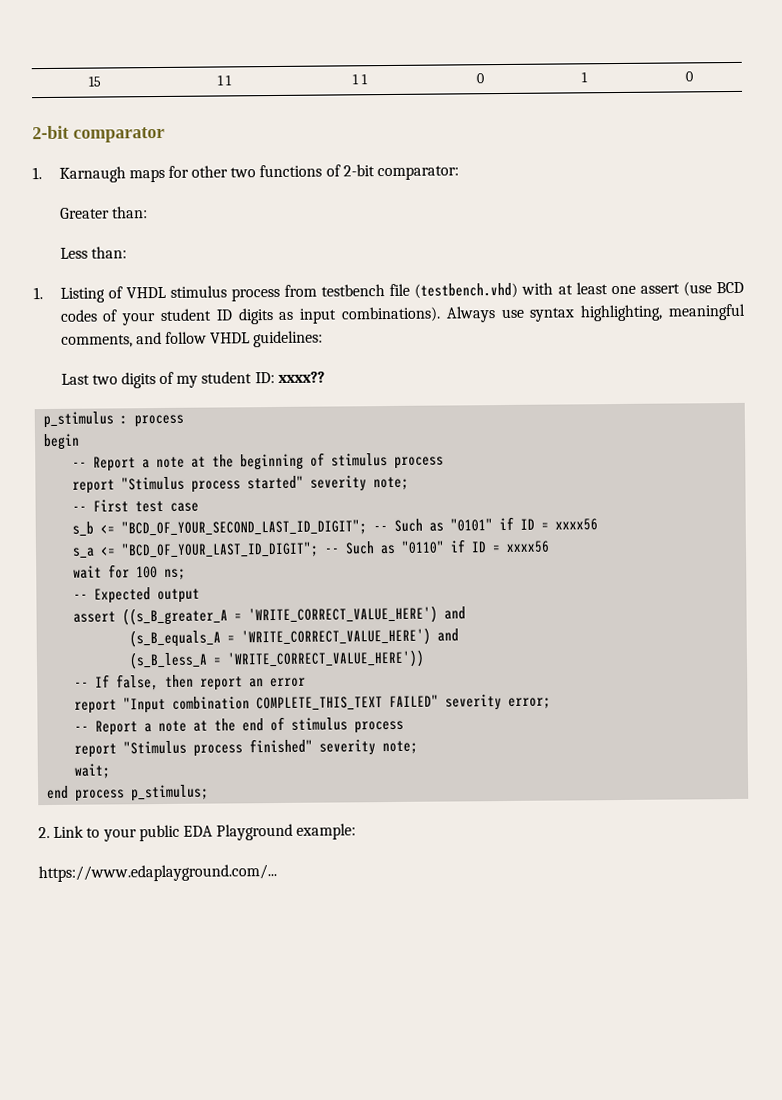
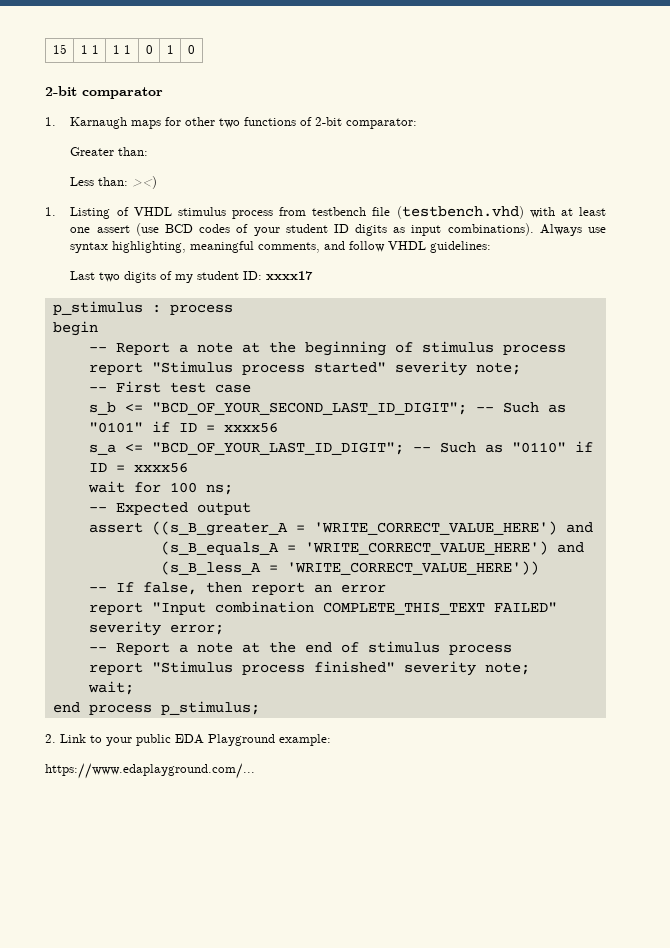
- Less than:
+ Less than: ><)
- Last two digits of my student ID: xxxx??
+ Last two digits of my student ID: xxxx17

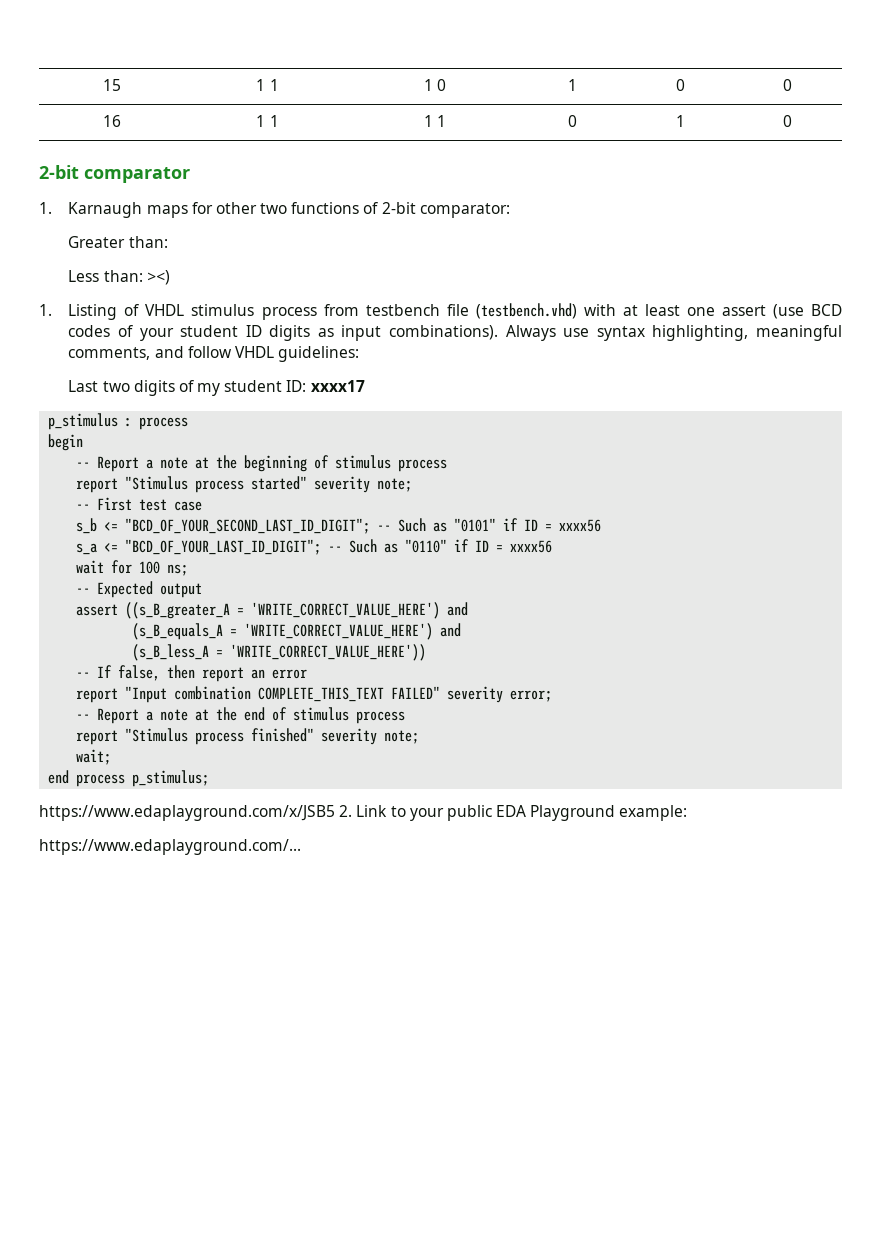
- 15 | 1 1 | 1 1 | 0 | 1 | 0
+ 15 | 1 1 | 1 0 | 1 | 0 | 0
+ 16 | 1 1 | 1 1 | 0 | 1 | 0
- 2. Link to your public EDA Playground example:
+ https://www.edaplayground.com/x/JSB5 2. Link to your public EDA Playground example:

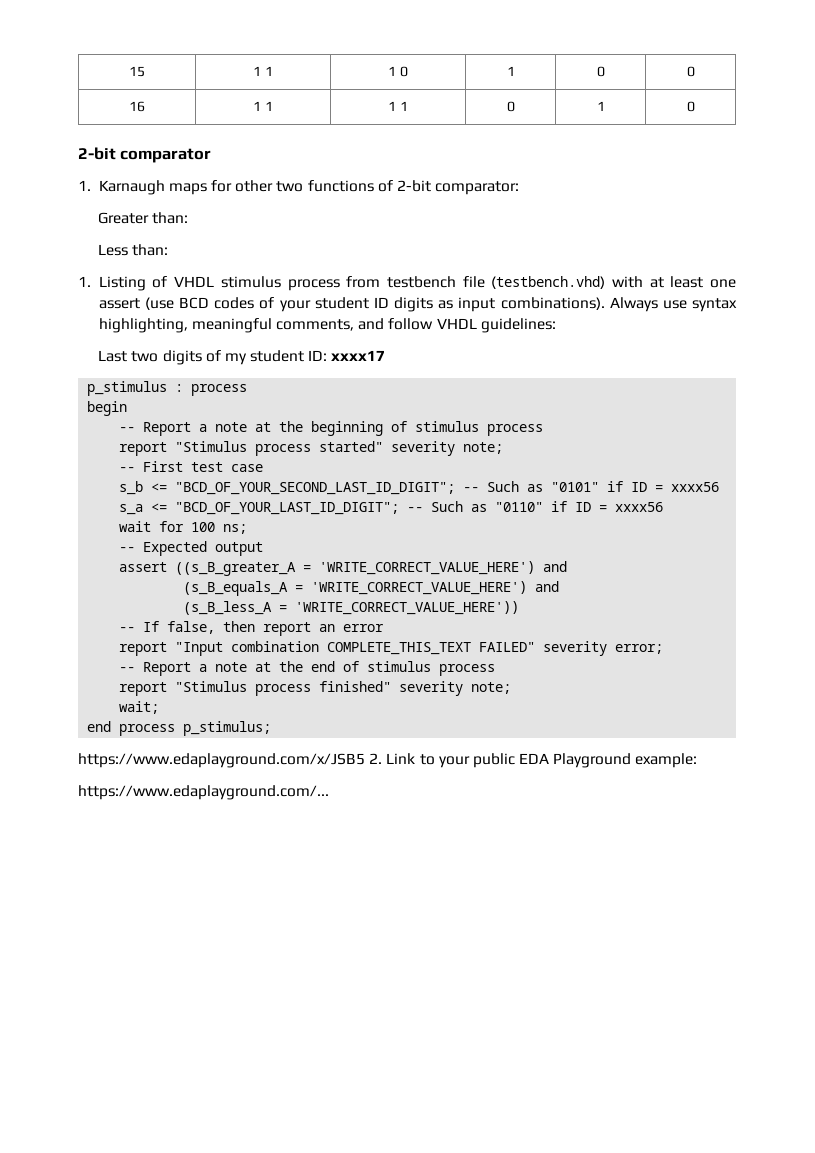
- Less than: ><)
+ Less than:

